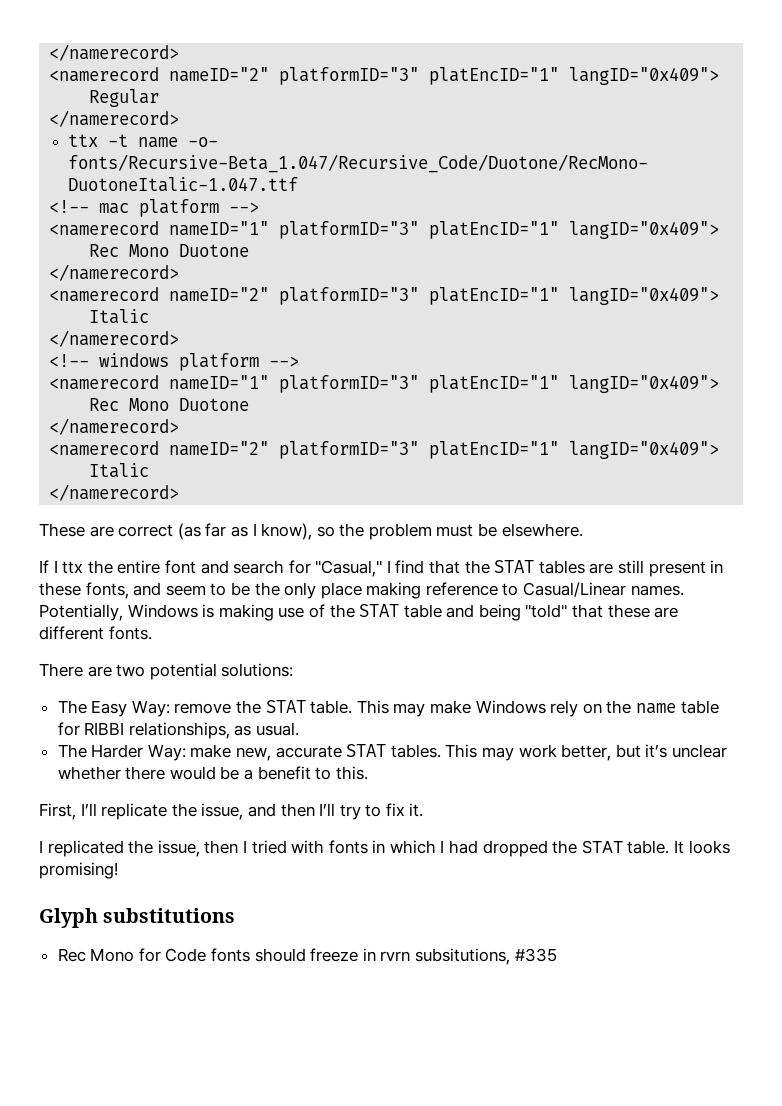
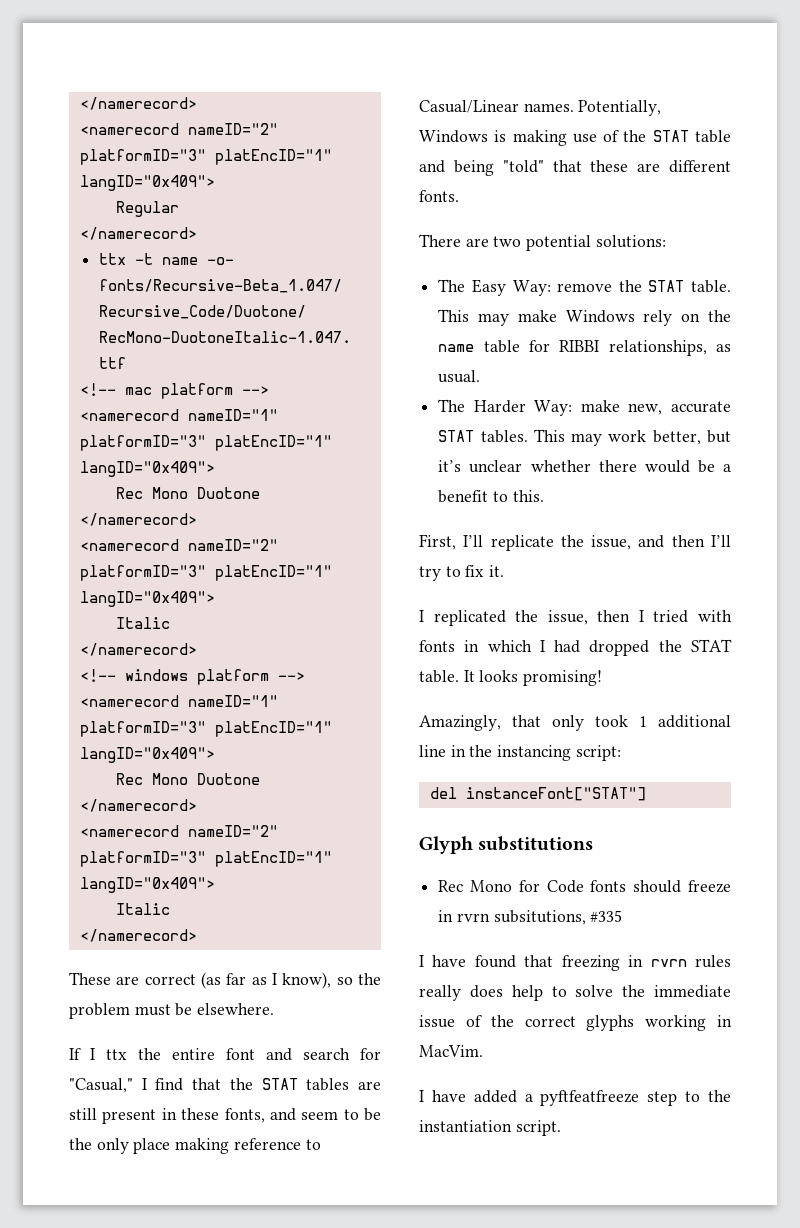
+ Amazingly, that only took 1 additional line in the instancing script:
+ del instanceFont["STAT"]
+ I have found that freezing in rvrn rules really does help to solve the immediate issue of the correct glyphs working in MacVim.
+ I have added a pyftfeatfreeze step to the instantiation script.

